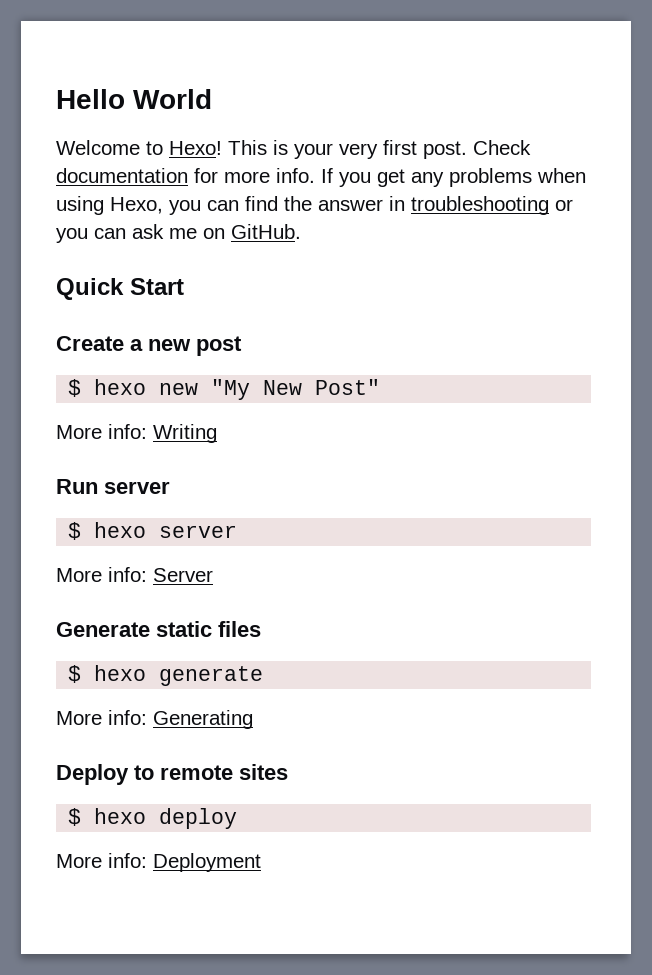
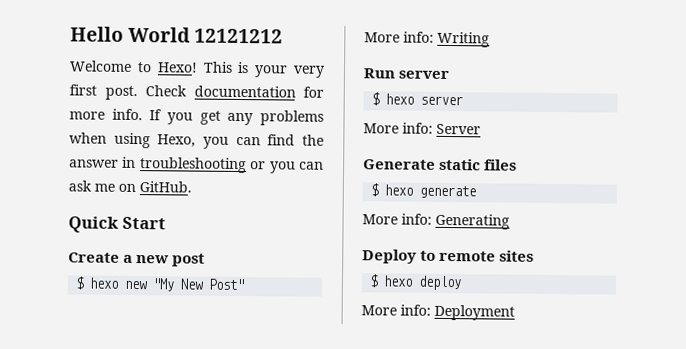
- Hello World
+ Hello World 12121212

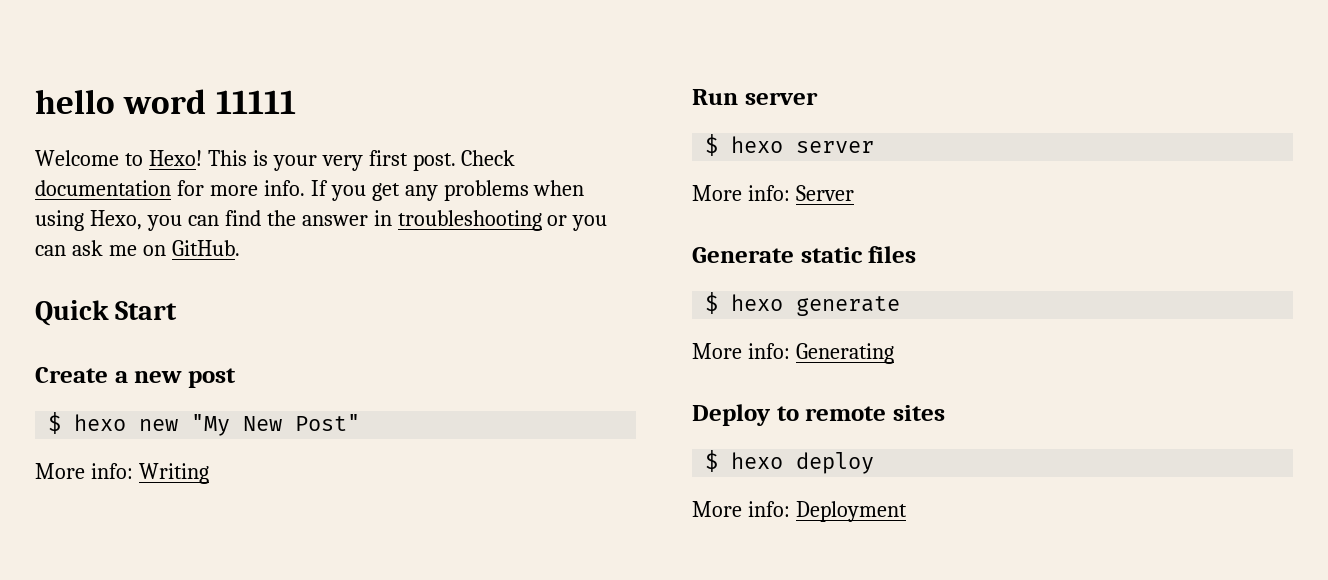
- Hello World 12121212
+ hello word 11111

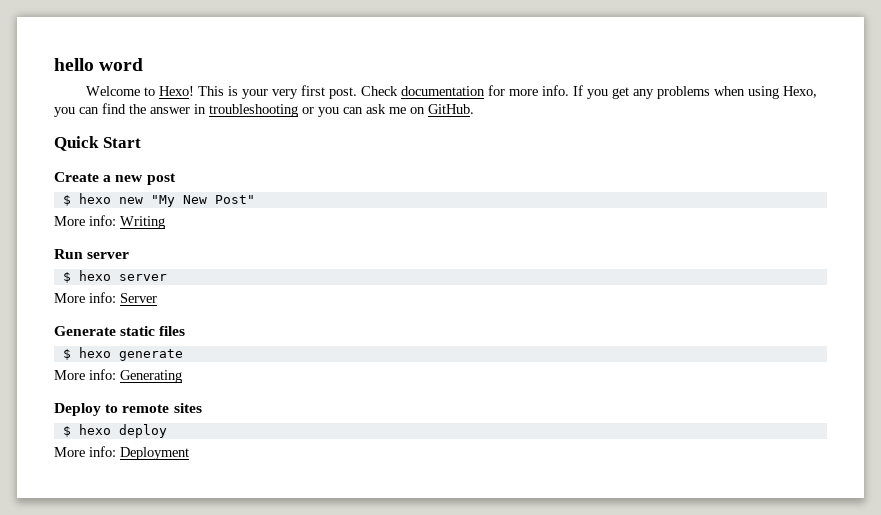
- hello word 11111
+ hello word

